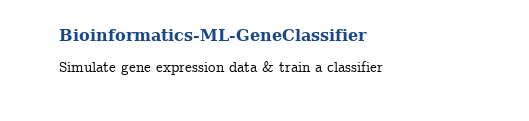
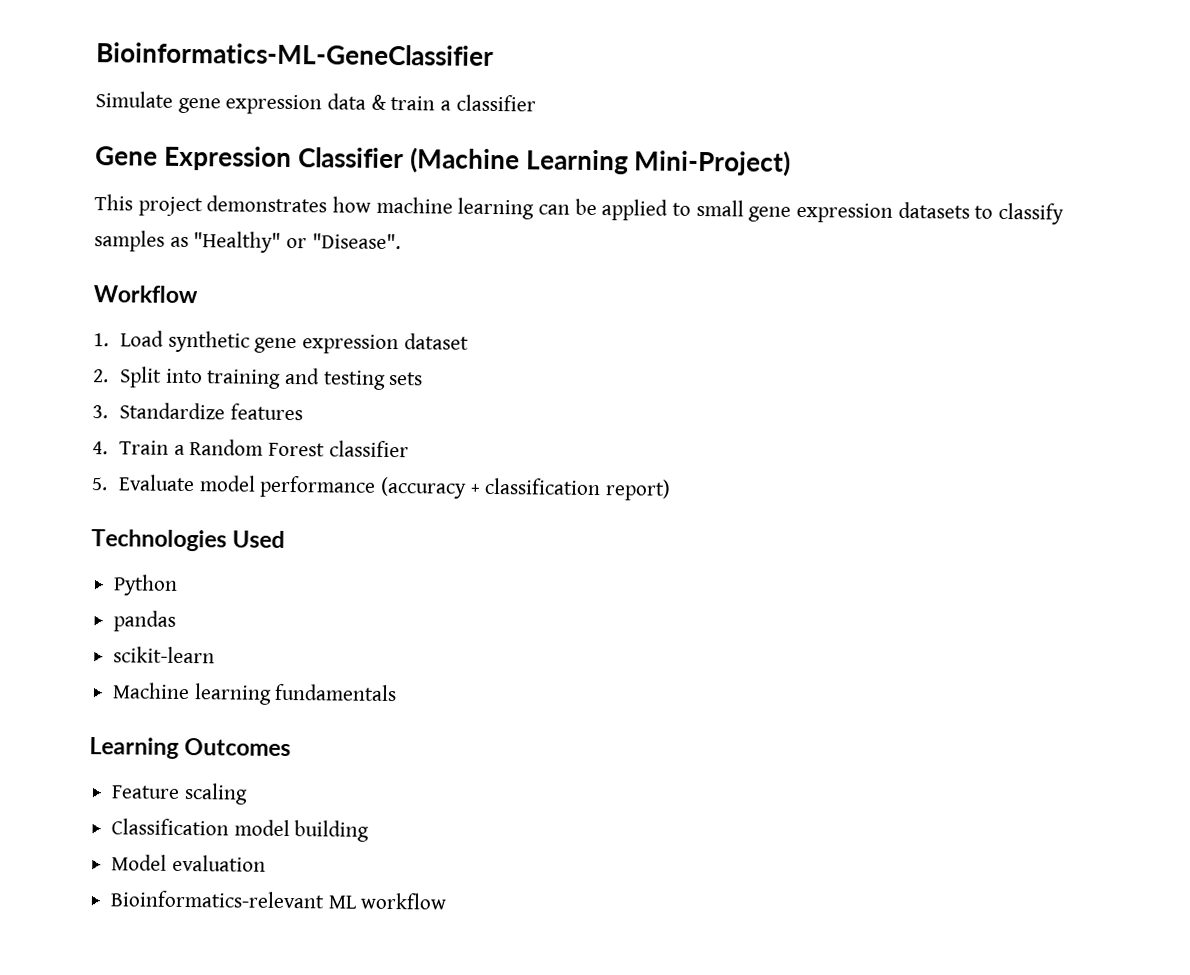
+ Gene Expression Classifier (Machine Learning Mini-Project)
+ This project demonstrates how machine learning can be applied to small gene expression datasets to classify samples as "Healthy" or "Disease".
+ Workflow
+ 1. Load synthetic gene expression dataset
+ 2. Split into training and testing sets
+ 3. Standardize features
+ 4. Train a Random Forest classifier
+ 5. Evaluate model performance (accuracy + classification report)
+ Technologies Used
+ Python
+ pandas
+ scikit-learn
+ Machine learning fundamentals
+ Learning Outcomes
+ Feature scaling
+ Classification model building
+ Model evaluation
+ Bioinformatics-relevant ML workflow

